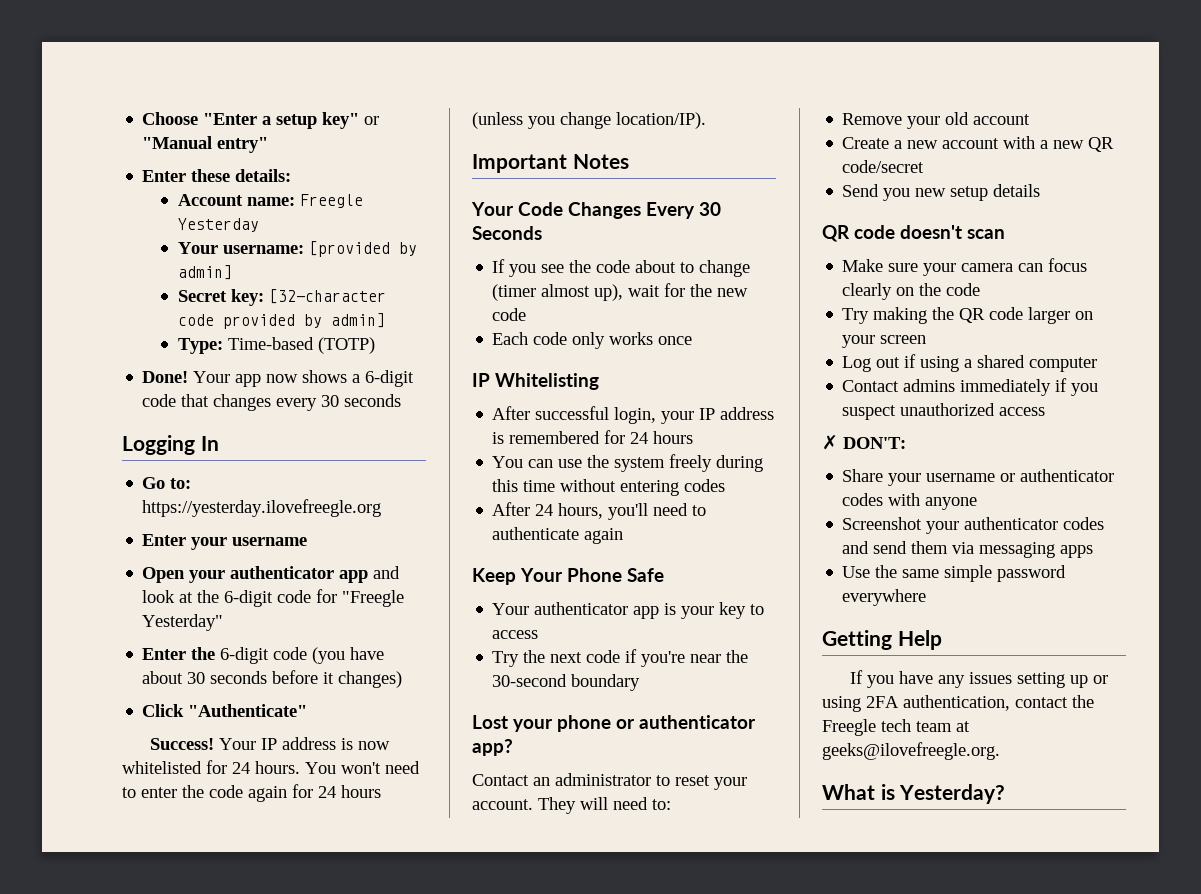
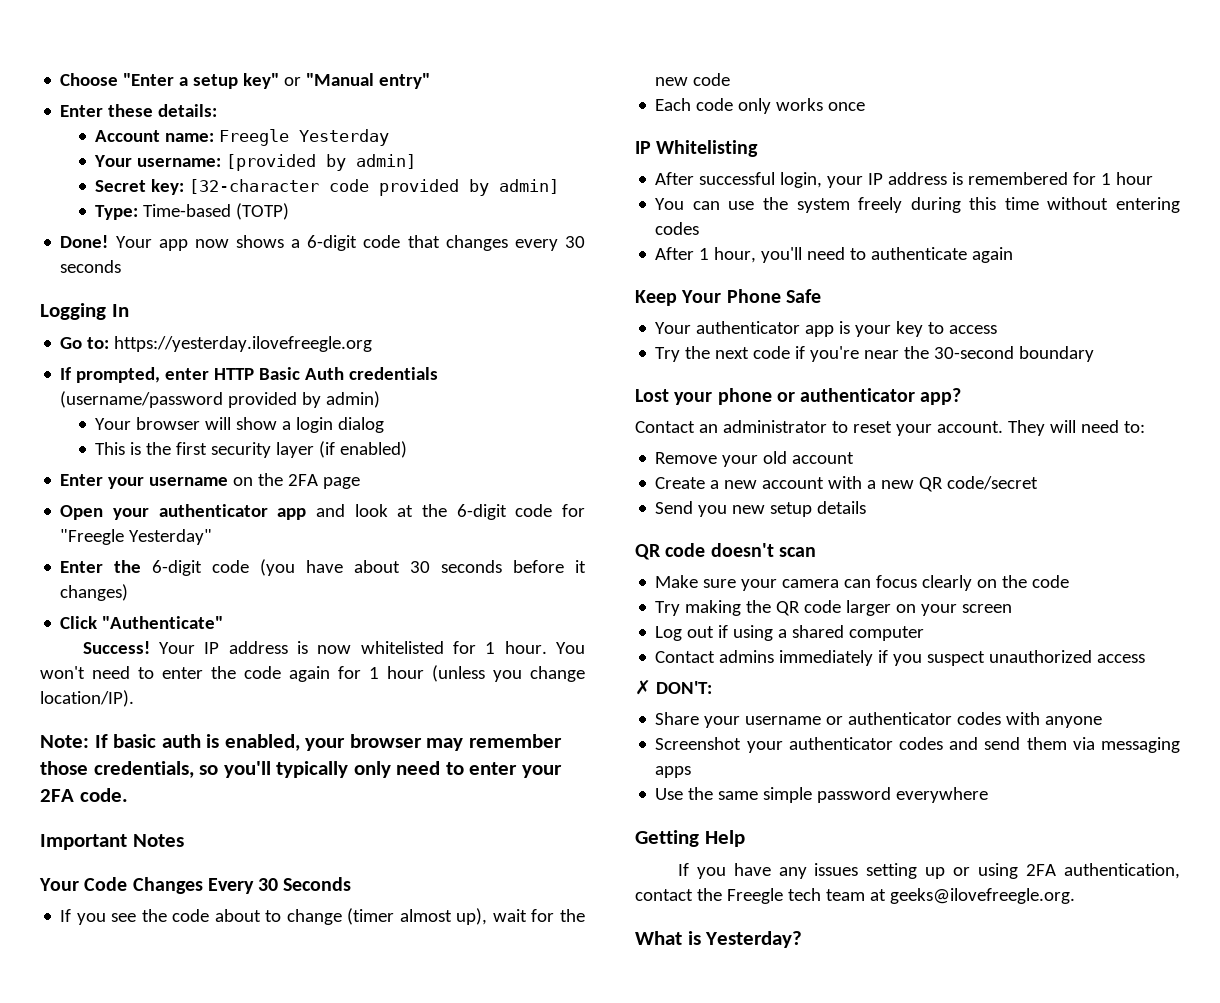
+ If prompted, enter HTTP Basic Auth credentials (username/password provided by admin)
+ Your browser will show a login dialog
+ This is the first security layer (if enabled)
- Enter your username
+ Enter your username on the 2FA page
- Your IP address is now whitelisted for 24 hours.
+ Your IP address is now whitelisted for 1 hour.
- You won't need to enter the code again for 24 hours (unless you change location/IP).
+ You won't need to enter the code again for 1 hour (unless you change location/IP).
+ Note: If basic auth is enabled, your browser may remember those credentials, so you'll typically only need to enter your 2FA code.
- After successful login, your IP address is remembered for 24 hours
+ After successful login, your IP address is remembered for 1 hour
- After 24 hours, you'll need to authenticate again
+ After 1 hour, you'll need to authenticate again

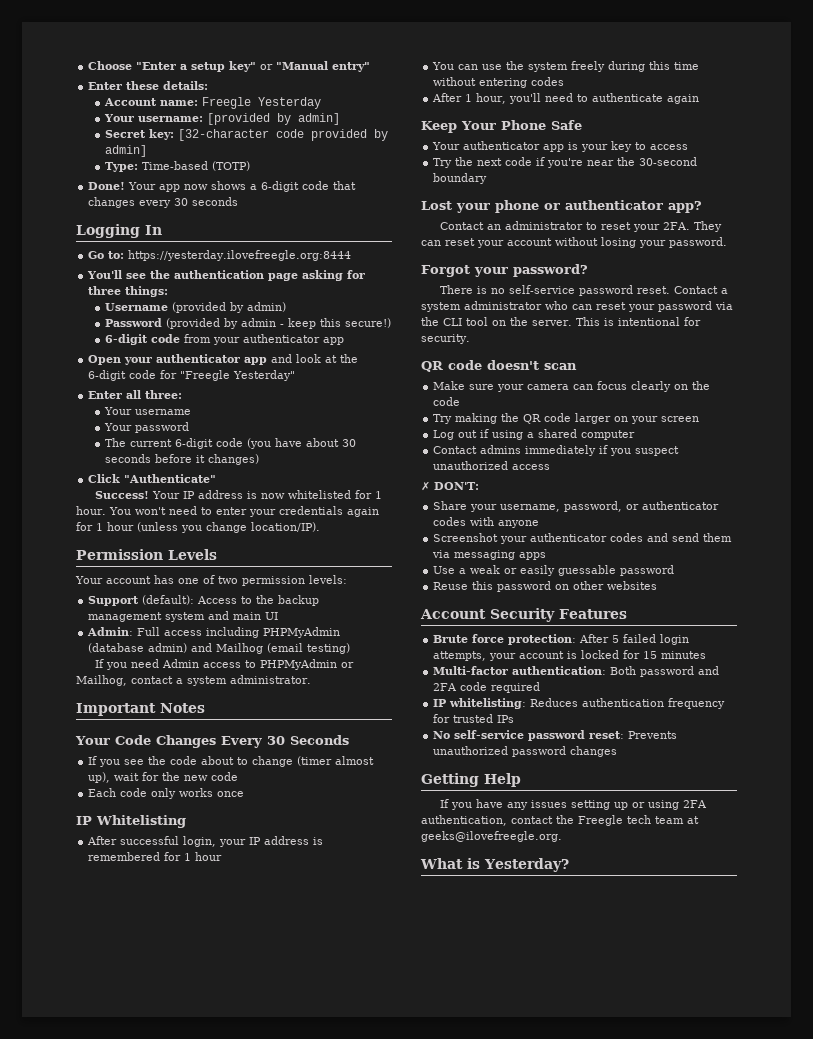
- Go to: https://yesterday.ilovefreegle.org
- If prompted, enter HTTP Basic Auth credentials (username/password provided by admin)
- Your browser will show a login dialog
- This is the first security layer (if enabled)
- Enter your username on the 2FA page
+ Go to: https://yesterday.ilovefreegle.org:8444
+ You'll see the authentication page asking for three things:
+ Username (provided by admin)
+ Password (provided by admin - keep this secure!)
+ 6-digit code from your authenticator app
- Enter the 6-digit code (you have about 30 seconds before it changes)
+ Enter all three:
+ Your username
+ Your password
+ The current 6-digit code (you have about 30 seconds before it changes)
- You won't need to enter the code again for 1 hour (unless you change location/IP).
+ You won't need to enter your credentials again for 1 hour (unless you change location/IP).
- Note: If basic auth is enabled, your browser may remember those credentials, so you'll typically only need to enter your 2FA code.
+ Permission Levels
+ Your account has one of two permission levels:
+ Support (default): Access to the backup management system and main UI
+ Admin: Full access including PHPMyAdmin (database admin) and Mailhog (email testing)
+ If you need Admin access to PHPMyAdmin or Mailhog, contact a system administrator.
- Contact an administrator to reset your account. They will need to:
- Remove your old account
- Create a new account with a new QR code/secret
- Send you new setup details
+ Contact an administrator to reset your 2FA. They can reset your account without losing your password.
+ Forgot your password?
+ There is no self-service password reset. Contact a system administrator who can reset your password via the CLI tool on the server. This is intentional for security.
- Share your username or authenticator codes with anyone
+ Share your username, password, or authenticator codes with anyone
- Use the same simple password everywhere
+ Use a weak or easily guessable password
+ Reuse this password on other websites
+ Account Security Features
+ Brute force protection: After 5 failed login attempts, your account is locked for 15 minutes
+ Multi-factor authentication: Both password and 2FA code required
+ IP whitelisting: Reduces authentication frequency for trusted IPs
+ No self-service password reset: Prevents unauthorized password changes

